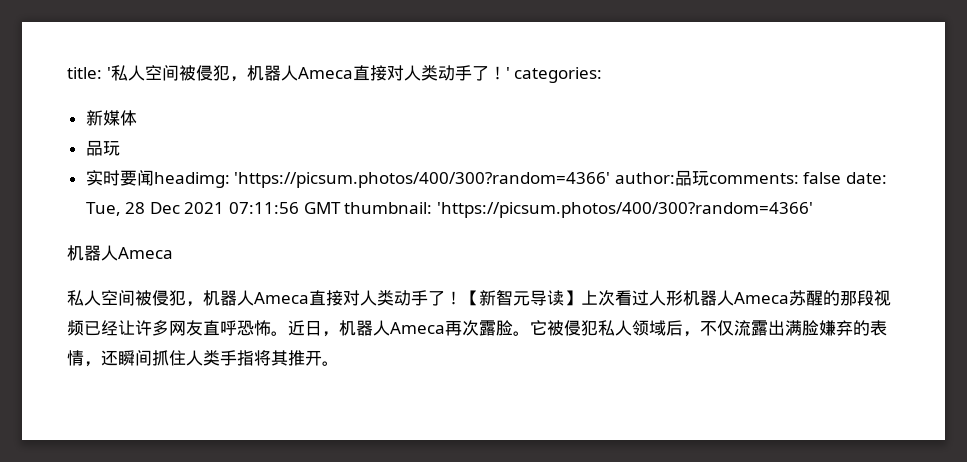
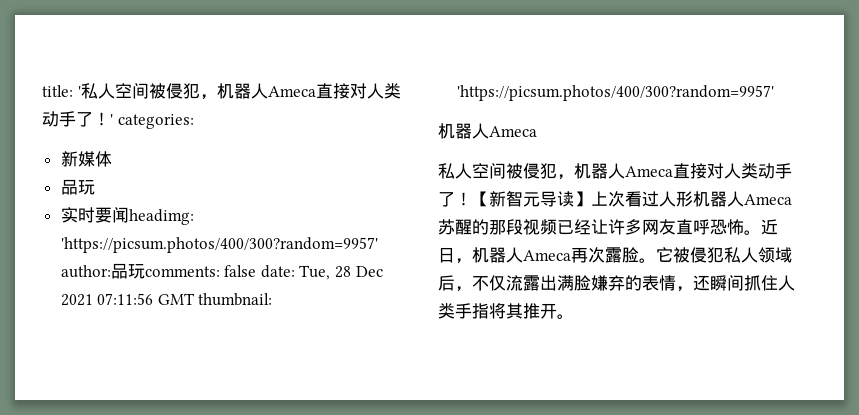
- 实时要闻headimg: 'https://picsum.photos/400/300?random=4366' author:品玩comments: false date: Tue, 28 Dec 2021 07:11:56 GMT thumbnail: 'https://picsum.photos/400/300?random=4366'
+ 实时要闻headimg: 'https://picsum.photos/400/300?random=9957' author:品玩comments: false date: Tue, 28 Dec 2021 07:11:56 GMT thumbnail: 'https://picsum.photos/400/300?random=9957'

